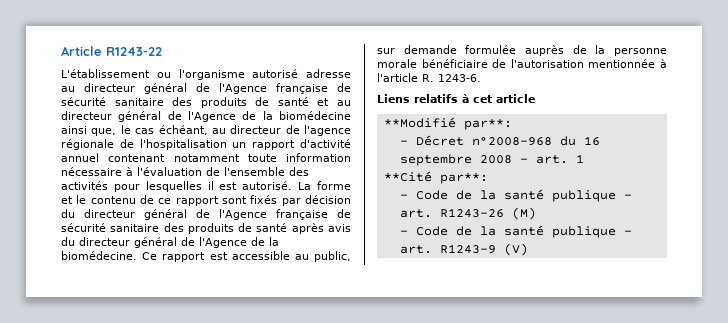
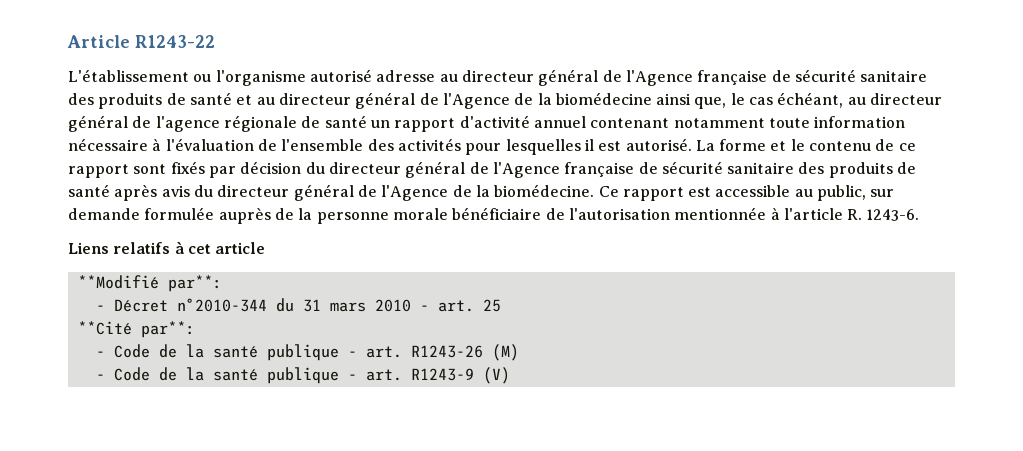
- L'établissement ou l'organisme autorisé adresse au directeur général de l'Agence française de sécurité sanitaire des produits de santé et au directeur général de l'Agence de la biomédecine ainsi que, le cas échéant, au directeur de l'agence régionale de l'hospitalisation un rapport d'activité annuel contenant notamment toute information nécessaire à l'évaluation de l'ensemble des activités pour lesquelles il est autorisé.
+ L'établissement ou l'organisme autorisé adresse au directeur général de l'Agence française de sécurité sanitaire des produits de santé et au directeur général de l'Agence de la biomédecine ainsi que, le cas échéant, au directeur général de l'agence régionale de santé un rapport d'activité annuel contenant notamment toute information nécessaire à l'évaluation de l'ensemble des activités pour lesquelles il est autorisé.
- - Décret n°2008-968 du 16 septembre 2008 - art. 1
+ - Décret n°2010-344 du 31 mars 2010 - art. 25

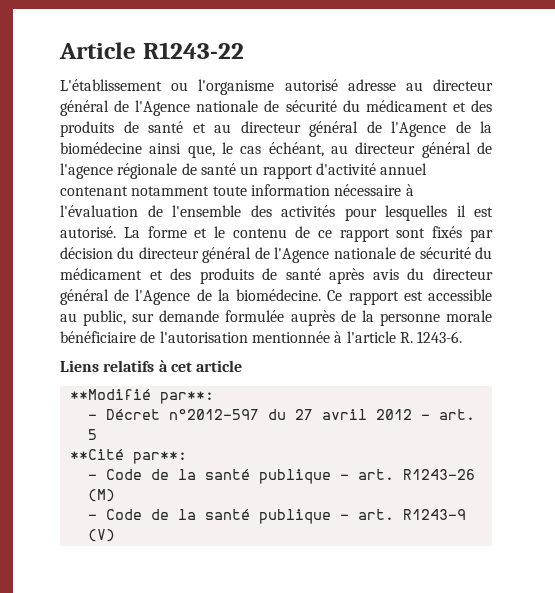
- L'établissement ou l'organisme autorisé adresse au directeur général de l'Agence française de sécurité sanitaire des produits de santé et au directeur général de l'Agence de la biomédecine ainsi que, le cas échéant, au directeur général de l'agence régionale de santé un rapport d'activité annuel contenant notamment toute information nécessaire à l'évaluation de l'ensemble des activités pour lesquelles il est autorisé.
+ L'établissement ou l'organisme autorisé adresse au directeur général de l'Agence nationale de sécurité du médicament et des produits de santé et au directeur général de l'Agence de la biomédecine ainsi que, le cas échéant, au directeur général de l'agence régionale de santé un rapport d'activité annuel contenant notamment toute information nécessaire à l'évaluation de l'ensemble des activités pour lesquelles il est autorisé.
- La forme et le contenu de ce rapport sont fixés par décision du directeur général de l'Agence française de sécurité sanitaire des produits de santé après avis du directeur général de l'Agence de la biomédecine.
+ La forme et le contenu de ce rapport sont fixés par décision du directeur général de l'Agence nationale de sécurité du médicament et des produits de santé après avis du directeur général de l'Agence de la biomédecine.
- - Décret n°2010-344 du 31 mars 2010 - art. 25
+ - Décret n°2012-597 du 27 avril 2012 - art. 5

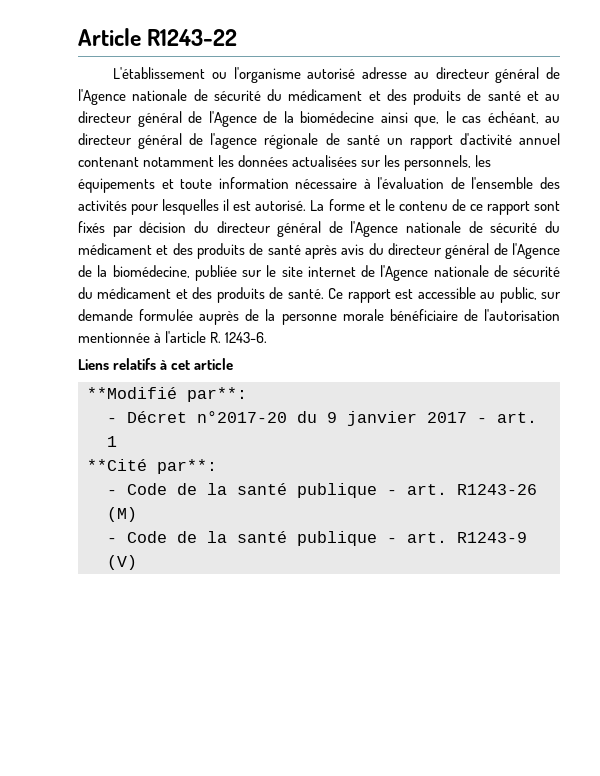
- L'établissement ou l'organisme autorisé adresse au directeur général de l'Agence nationale de sécurité du médicament et des produits de santé et au directeur général de l'Agence de la biomédecine ainsi que, le cas échéant, au directeur général de l'agence régionale de santé un rapport d'activité annuel contenant notamment toute information nécessaire à l'évaluation de l'ensemble des activités pour lesquelles il est autorisé.
+ L'établissement ou l'organisme autorisé adresse au directeur général de l'Agence nationale de sécurité du médicament et des produits de santé et au directeur général de l'Agence de la biomédecine ainsi que, le cas échéant, au directeur général de l'agence régionale de santé un rapport d'activité annuel contenant notamment les données actualisées sur les personnels, les équipements et toute information nécessaire à l'évaluation de l'ensemble des activités pour lesquelles il est autorisé.
- La forme et le contenu de ce rapport sont fixés par décision du directeur général de l'Agence nationale de sécurité du médicament et des produits de santé après avis du directeur général de l'Agence de la biomédecine.
+ La forme et le contenu de ce rapport sont fixés par décision du directeur général de l'Agence nationale de sécurité du médicament et des produits de santé après avis du directeur général de l'Agence de la biomédecine, publiée sur le site internet de l'Agence nationale de sécurité du médicament et des produits de santé.
- - Décret n°2012-597 du 27 avril 2012 - art. 5
+ - Décret n°2017-20 du 9 janvier 2017 - art. 1

